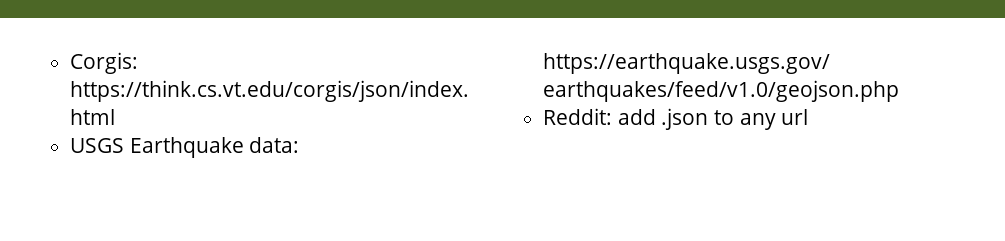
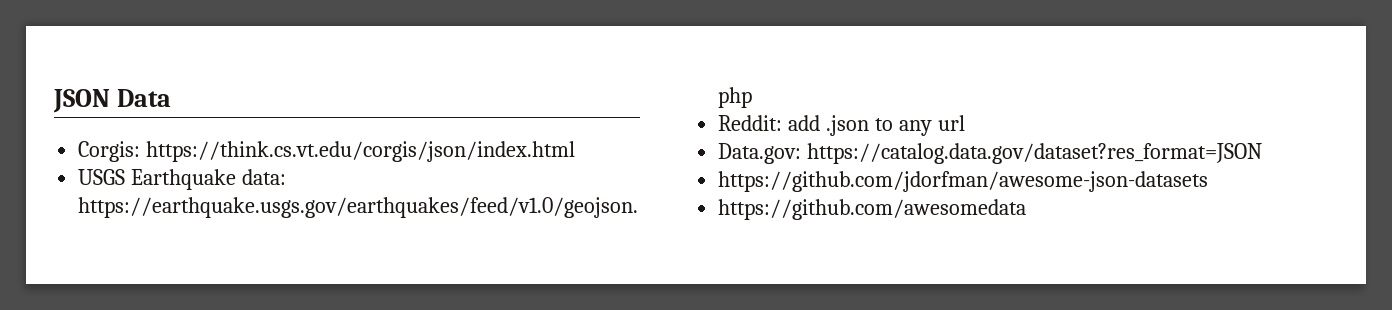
+ JSON Data
+ Data.gov: https://catalog.data.gov/dataset?res_format=JSON
+ https://github.com/jdorfman/awesome-json-datasets
+ https://github.com/awesomedata

